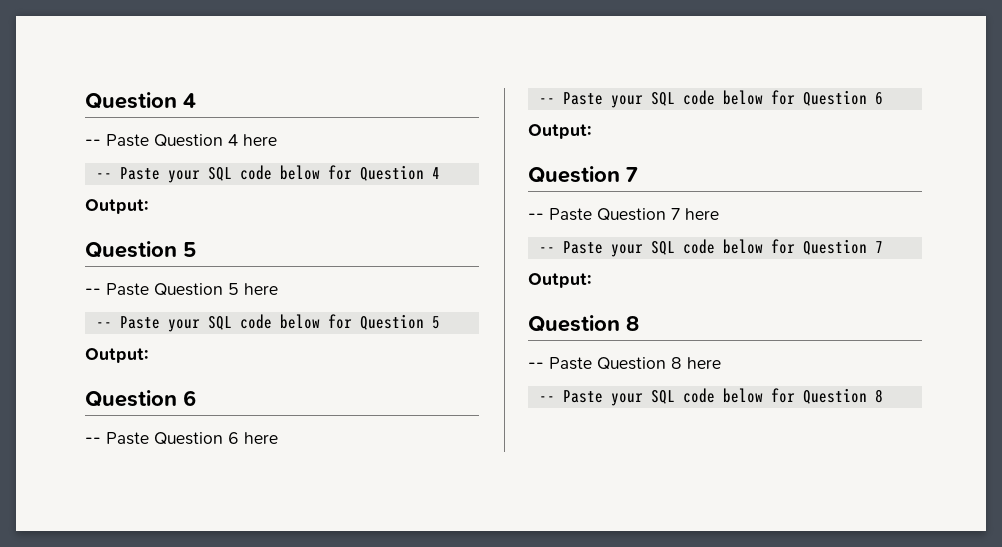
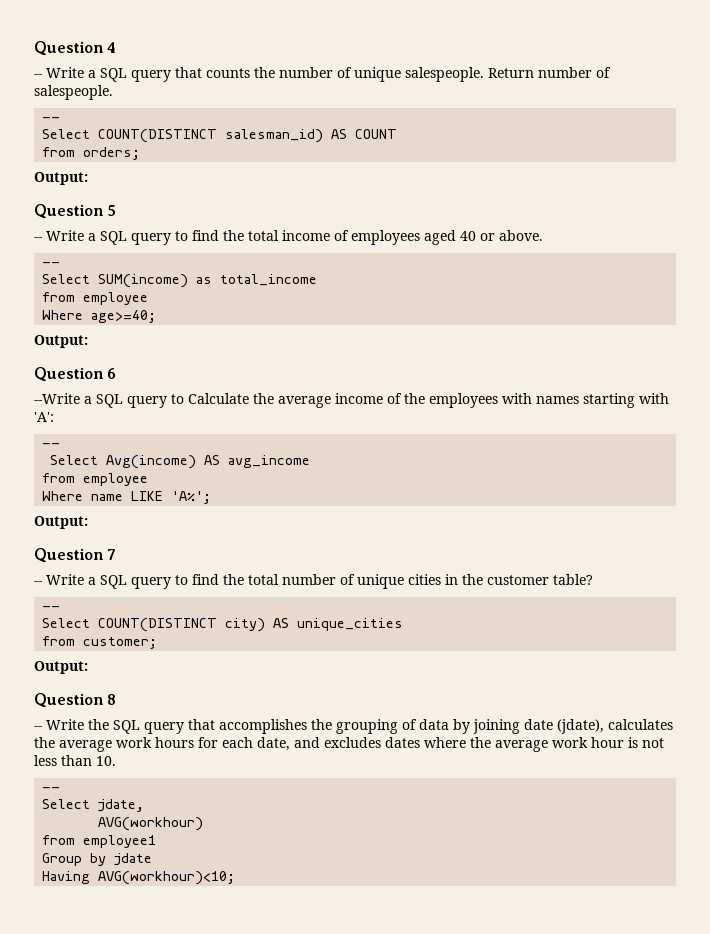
- -- Paste Question 4 here
- -- Paste your SQL code below for Question 4
+ -- Write a SQL query that counts the number of unique salespeople. Return number of salespeople.
+ --
+ Select COUNT(DISTINCT salesman_id) AS COUNT
+ from orders;
  Output:
  Question 5
- -- Paste Question 5 here
- -- Paste your SQL code below for Question 5
+ -- Write a SQL query to find the total income of employees aged 40 or above.
+ --
+ Select SUM(income) as total_income
+ from employee
+ Where age>=40;
  Output:
  Question 6
- -- Paste Question 6 here
- -- Paste your SQL code below for Question 6
+ --Write a SQL query to Calculate the average income of the employees with names starting with 'A':
+ --
+ Select Avg(income) AS avg_income
+ from employee
+ Where name LIKE 'A%';
  Output:
  Question 7
- -- Paste Question 7 here
- -- Paste your SQL code below for Question 7
+ -- Write a SQL query to find the total number of unique cities in the customer table?
+ --
+ Select COUNT(DISTINCT city) AS unique_cities
+ from customer;
  Output:
  Question 8
- -- Paste Question 8 here
- -- Paste your SQL code below for Question 8
+ -- Write the SQL query that accomplishes the grouping of data by joining date (jdate), calculates the average work hours for each date, and excludes dates where the average work hour is not less than 10.
+ --
+ Select jdate,
+ AVG(workhour)
+ from employee1
+ Group by jdate
+ Having AVG(workhour)<10;

